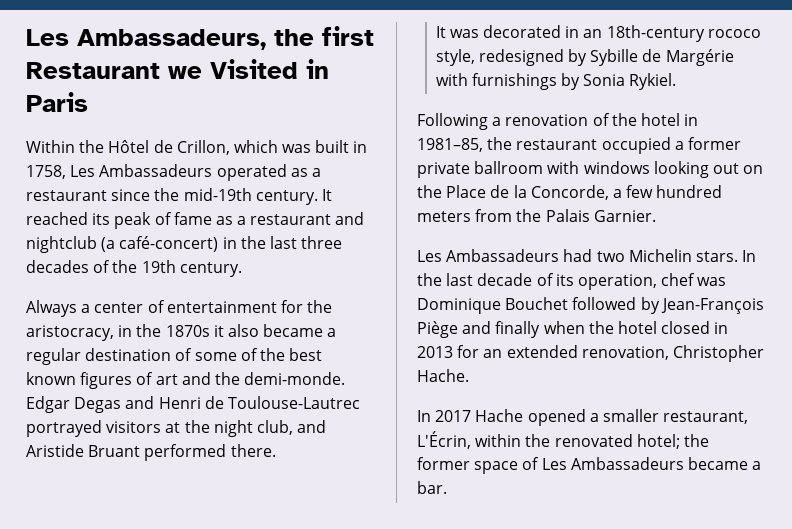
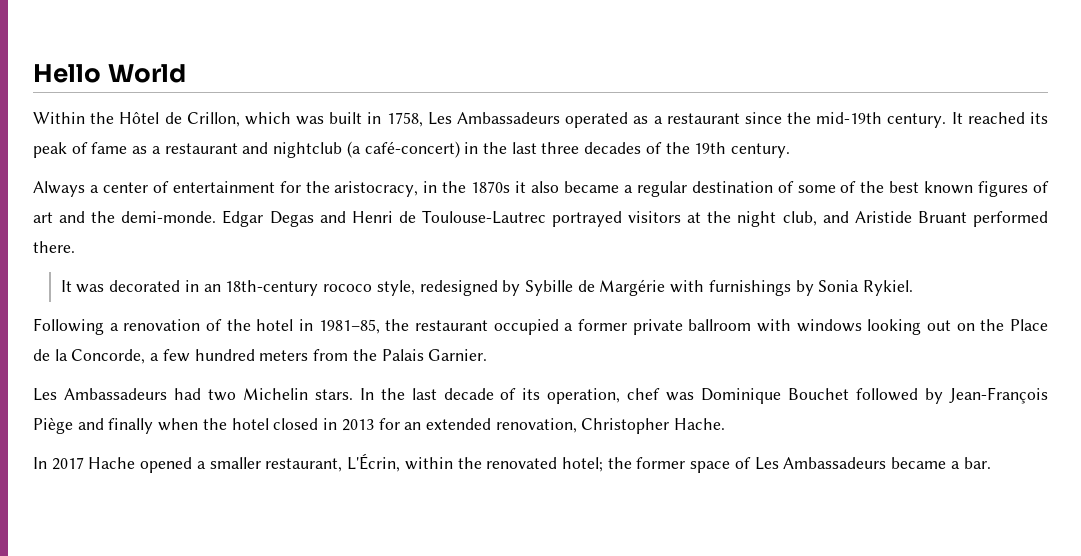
- Les Ambassadeurs, the first Restaurant we Visited in Paris
+ Hello World

